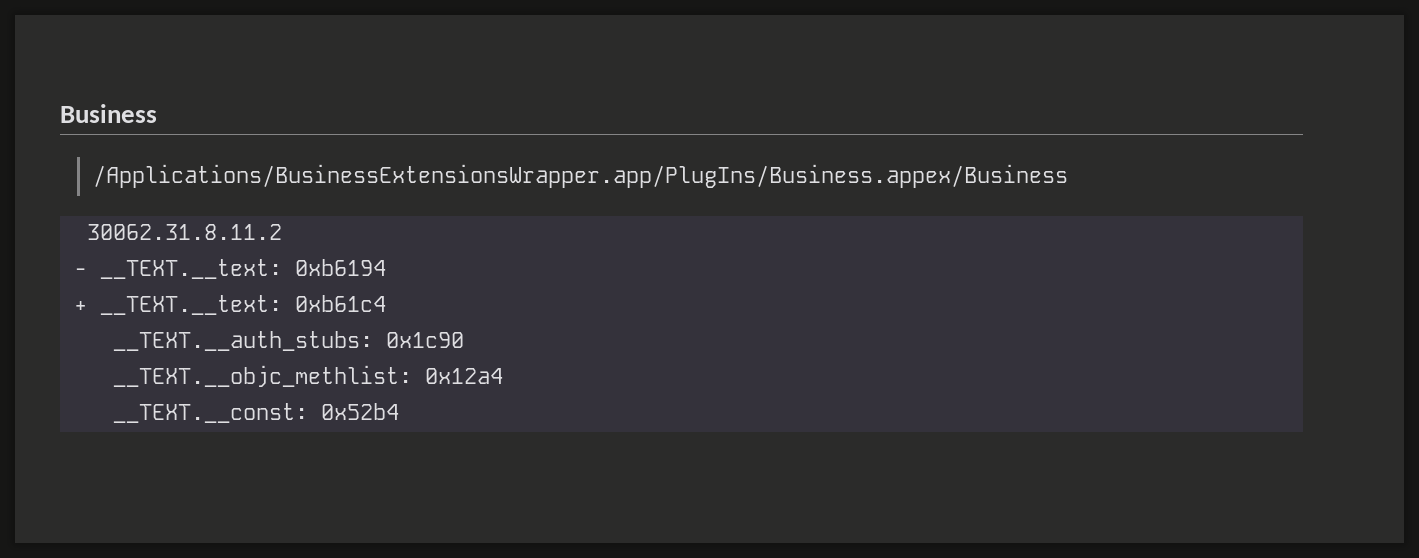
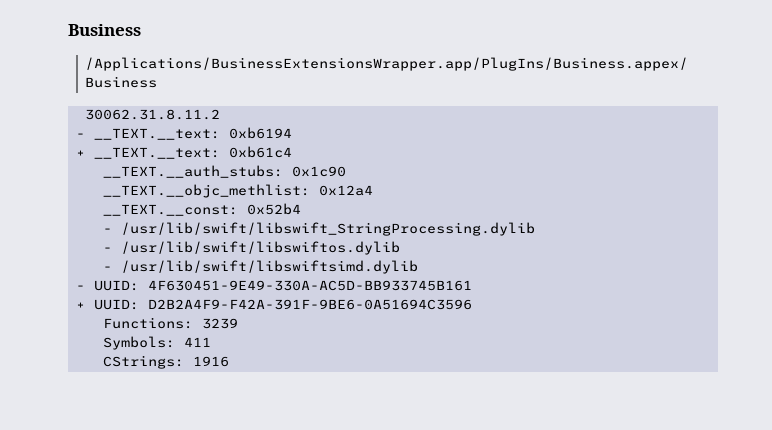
+ - /usr/lib/swift/libswift_StringProcessing.dylib
+ - /usr/lib/swift/libswiftos.dylib
+ - /usr/lib/swift/libswiftsimd.dylib
+ - UUID: 4F630451-9E49-330A-AC5D-BB933745B161
+ + UUID: D2B2A4F9-F42A-391F-9BE6-0A51694C3596
+ Functions: 3239
+ Symbols: 411
+ CStrings: 1916

